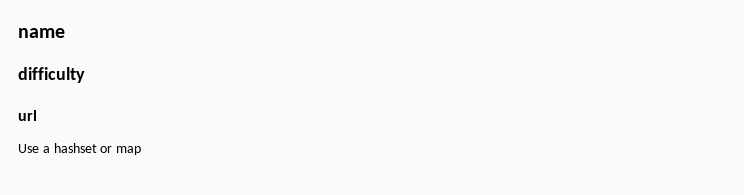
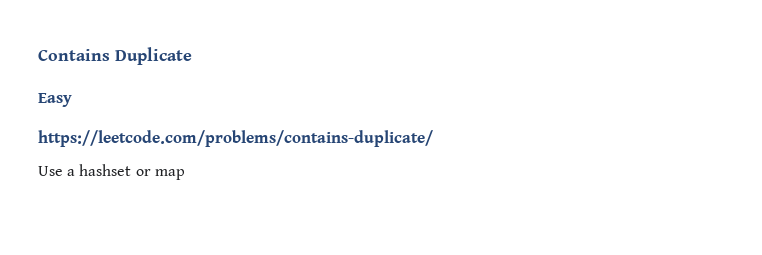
- name
- difficulty
- url
+ Contains Duplicate
+ Easy
+ https://leetcode.com/problems/contains-duplicate/

